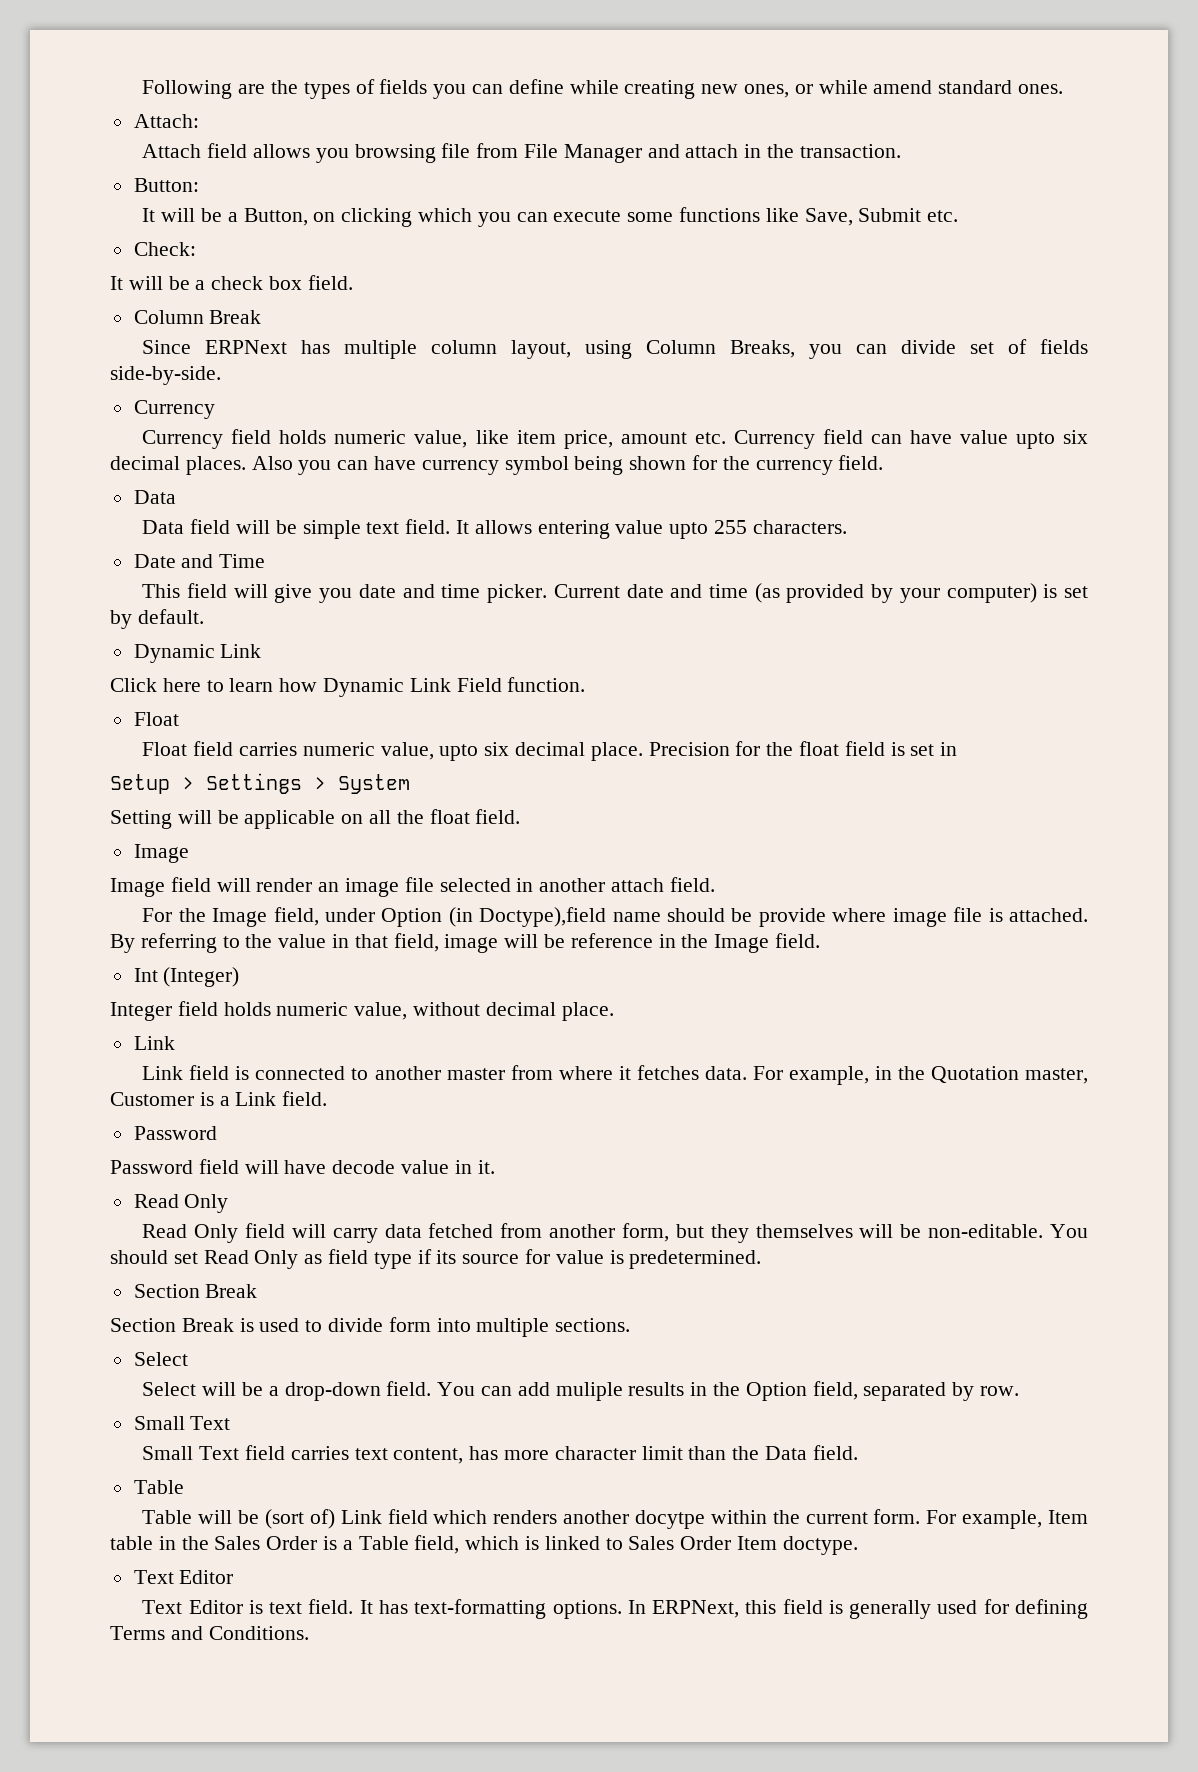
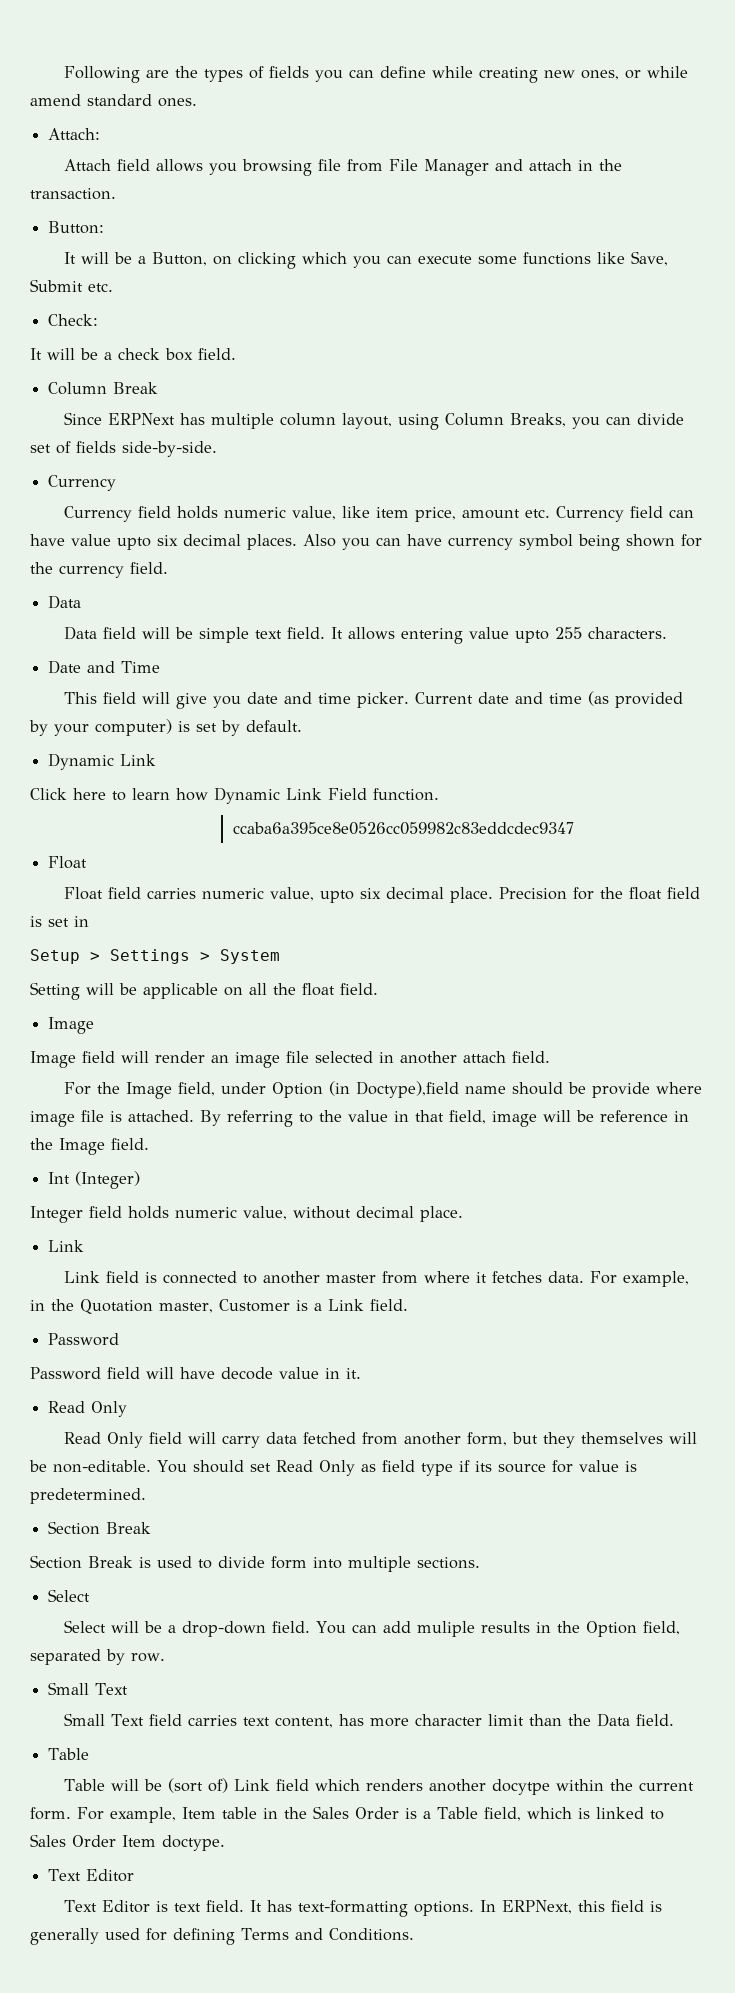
+ ccaba6a395ce8e0526cc059982c83eddcdec9347

